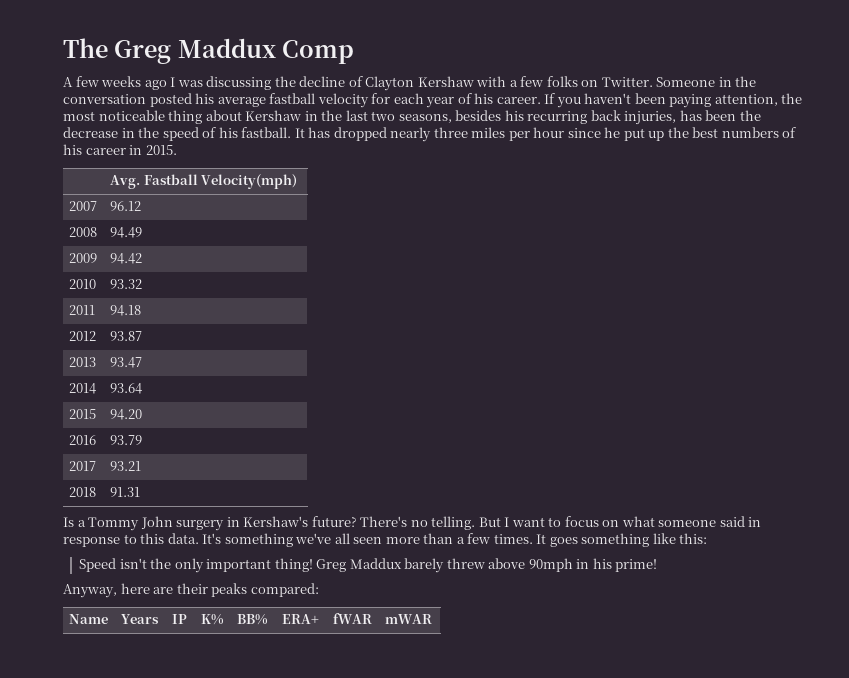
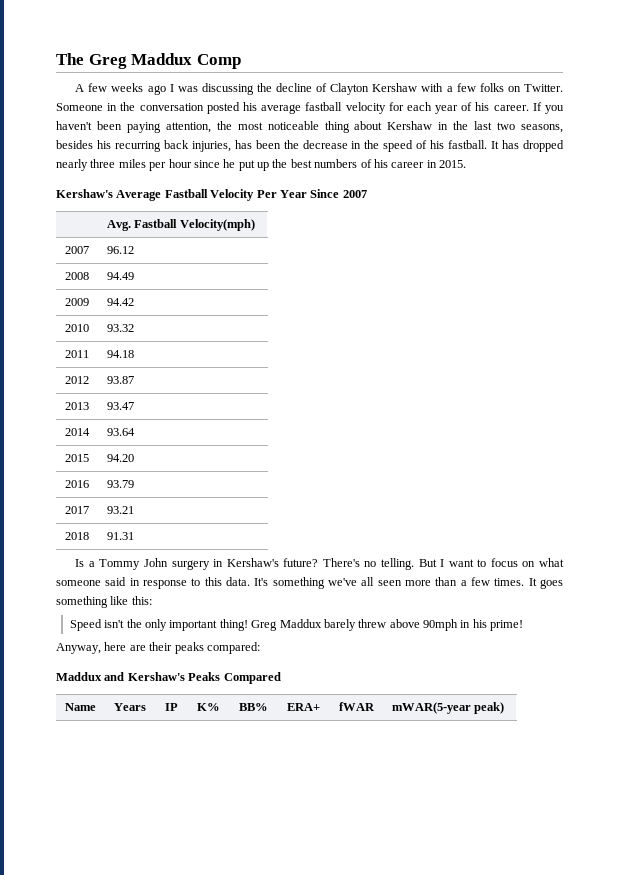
+ Kershaw's Average Fastball Velocity Per Year Since 2007
+ Maddux and Kershaw's Peaks Compared
- Name | Years | IP | K% | BB% | ERA+ | fWAR | mWAR
+ Name | Years | IP | K% | BB% | ERA+ | fWAR | mWAR(5-year peak)

